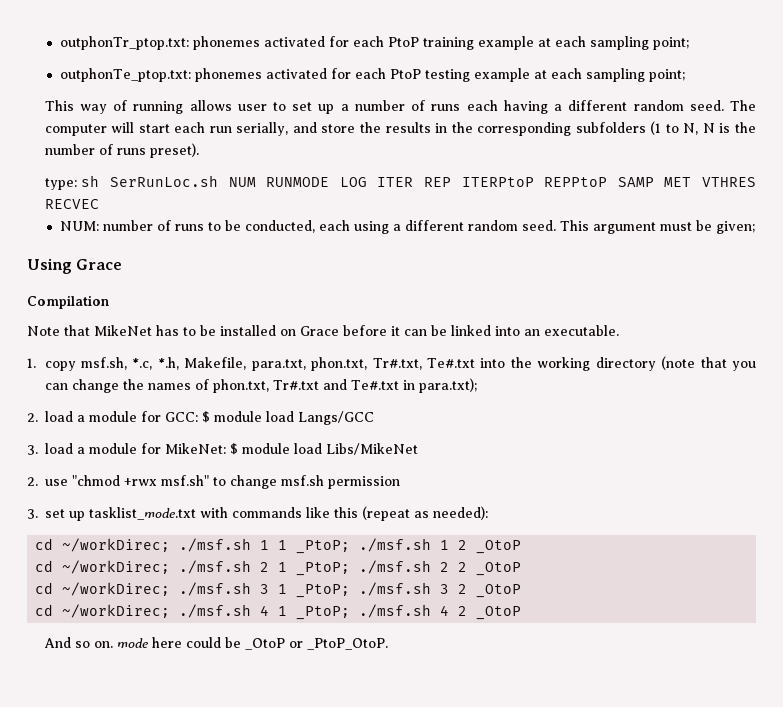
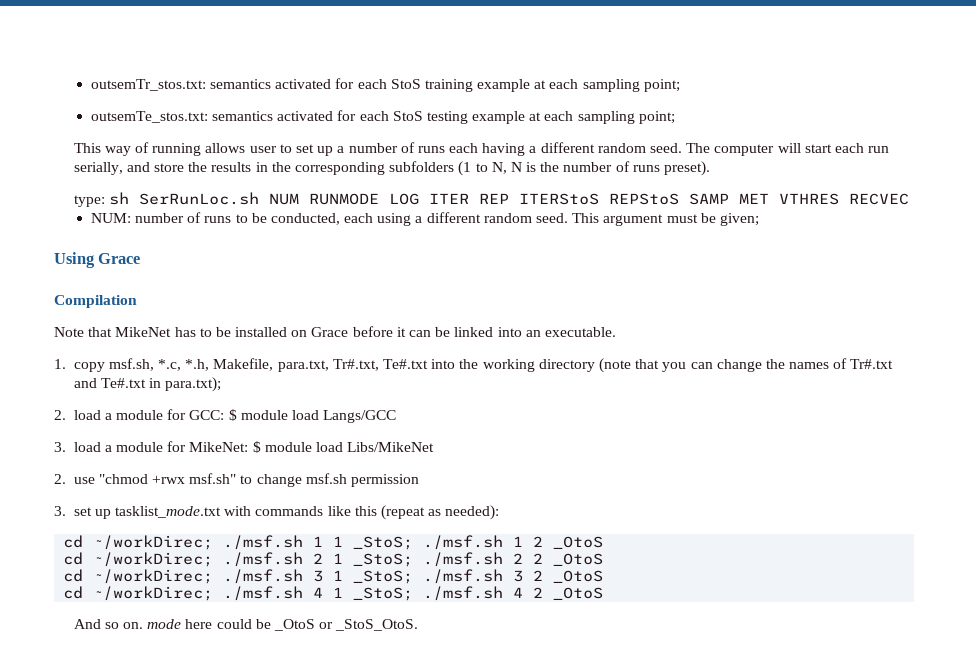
- outphonTr_ptop.txt: phonemes activated for each PtoP training example at each sampling point;
+ outsemTr_stos.txt: semantics activated for each StoS training example at each sampling point;
- outphonTe_ptop.txt: phonemes activated for each PtoP testing example at each sampling point;
+ outsemTe_stos.txt: semantics activated for each StoS testing example at each sampling point;
- type: sh SerRunLoc.sh NUM RUNMODE LOG ITER REP ITERPtoP REPPtoP SAMP MET VTHRES RECVEC
+ type: sh SerRunLoc.sh NUM RUNMODE LOG ITER REP ITERStoS REPStoS SAMP MET VTHRES RECVEC
- 1. copy msf.sh, *.c, *.h, Makefile, para.txt, phon.txt, Tr#.txt, Te#.txt into the working directory (note that you can change the names of phon.txt, Tr#.txt and Te#.txt in para.txt);
+ 1. copy msf.sh, *.c, *.h, Makefile, para.txt, Tr#.txt, Te#.txt into the working directory (note that you can change the names of Tr#.txt and Te#.txt in para.txt);
- cd ~/workDirec; ./msf.sh 1 1 _PtoP; ./msf.sh 1 2 _OtoP
+ cd ~/workDirec; ./msf.sh 1 1 _StoS; ./msf.sh 1 2 _OtoS
- cd ~/workDirec; ./msf.sh 2 1 _PtoP; ./msf.sh 2 2 _OtoP
+ cd ~/workDirec; ./msf.sh 2 1 _StoS; ./msf.sh 2 2 _OtoS
- cd ~/workDirec; ./msf.sh 3 1 _PtoP; ./msf.sh 3 2 _OtoP
+ cd ~/workDirec; ./msf.sh 3 1 _StoS; ./msf.sh 3 2 _OtoS
- cd ~/workDirec; ./msf.sh 4 1 _PtoP; ./msf.sh 4 2 _OtoP
+ cd ~/workDirec; ./msf.sh 4 1 _StoS; ./msf.sh 4 2 _OtoS
- And so on. mode here could be _OtoP or _PtoP_OtoP.
+ And so on. mode here could be _OtoS or _StoS_OtoS.

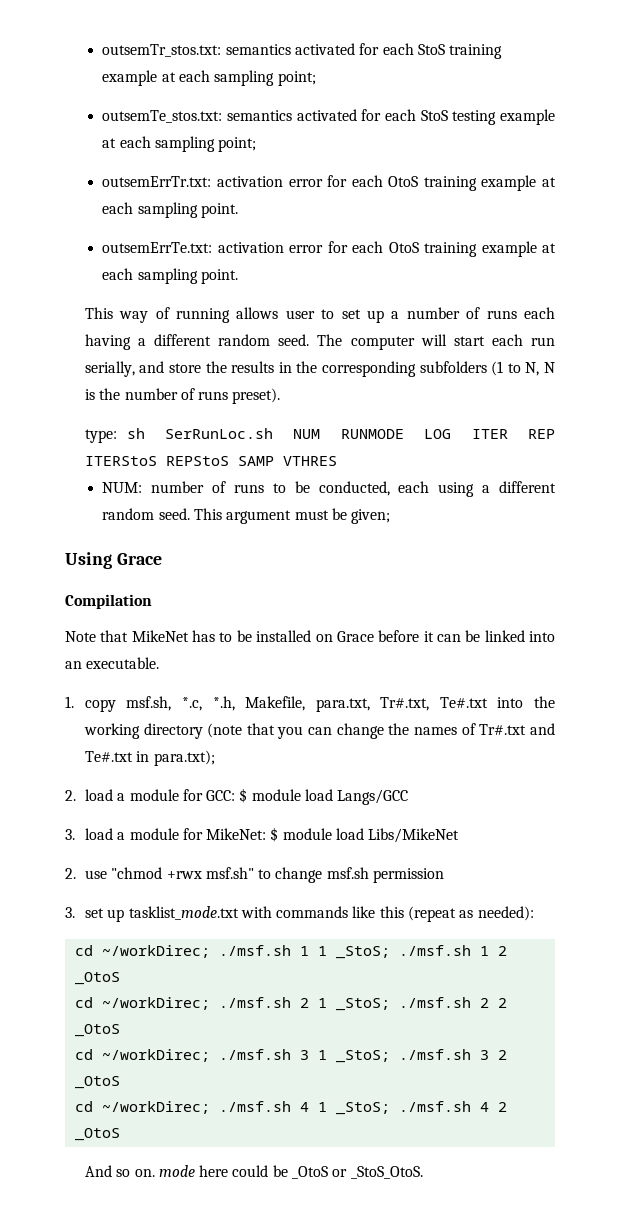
+ outsemErrTr.txt: activation error for each OtoS training example at each sampling point.
+ outsemErrTe.txt: activation error for each OtoS training example at each sampling point.
- type: sh SerRunLoc.sh NUM RUNMODE LOG ITER REP ITERStoS REPStoS SAMP MET VTHRES RECVEC
+ type: sh SerRunLoc.sh NUM RUNMODE LOG ITER REP ITERStoS REPStoS SAMP VTHRES

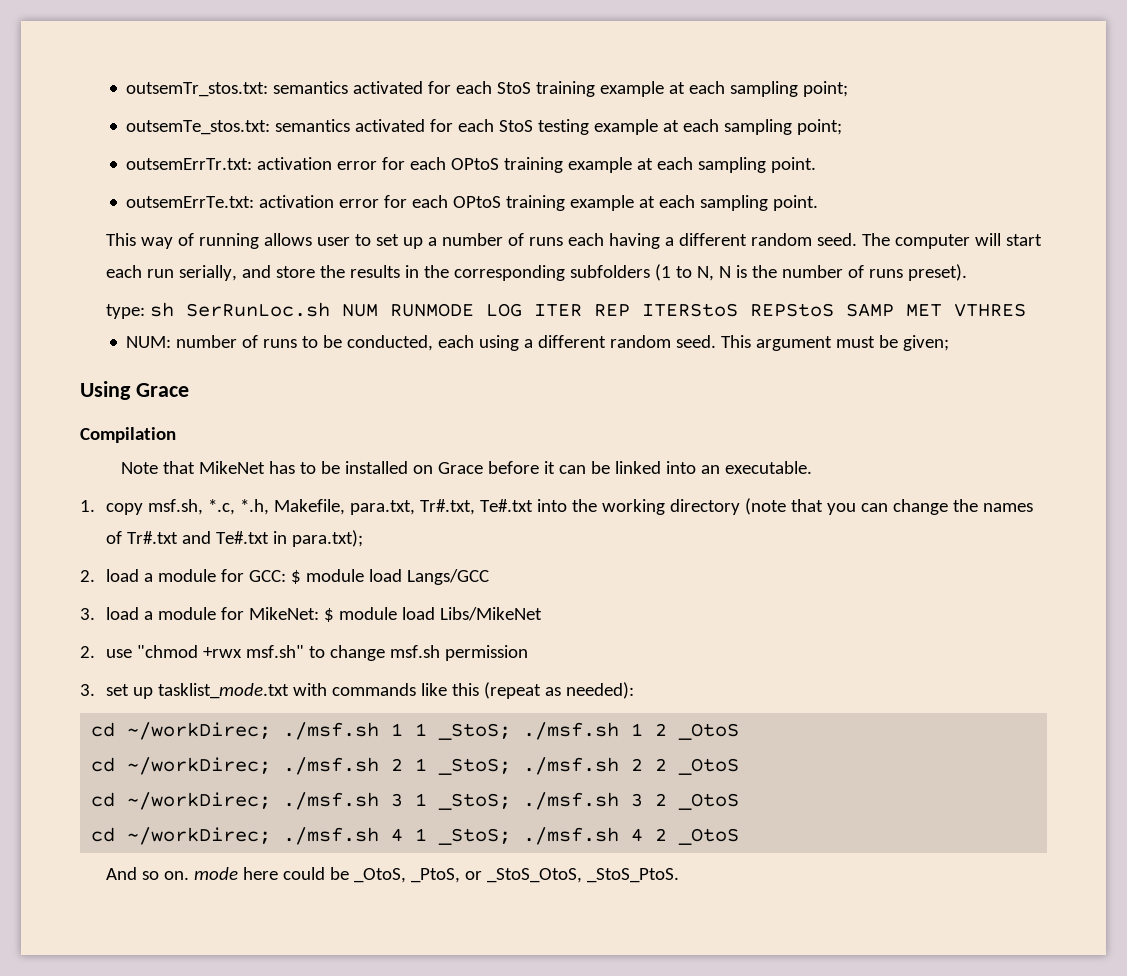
- outsemErrTr.txt: activation error for each OtoS training example at each sampling point.
+ outsemErrTr.txt: activation error for each OPtoS training example at each sampling point.
- outsemErrTe.txt: activation error for each OtoS training example at each sampling point.
+ outsemErrTe.txt: activation error for each OPtoS training example at each sampling point.
- type: sh SerRunLoc.sh NUM RUNMODE LOG ITER REP ITERStoS REPStoS SAMP VTHRES
+ type: sh SerRunLoc.sh NUM RUNMODE LOG ITER REP ITERStoS REPStoS SAMP MET VTHRES
- And so on. mode here could be _OtoS or _StoS_OtoS.
+ And so on. mode here could be _OtoS, _PtoS, or _StoS_OtoS, _StoS_PtoS.

